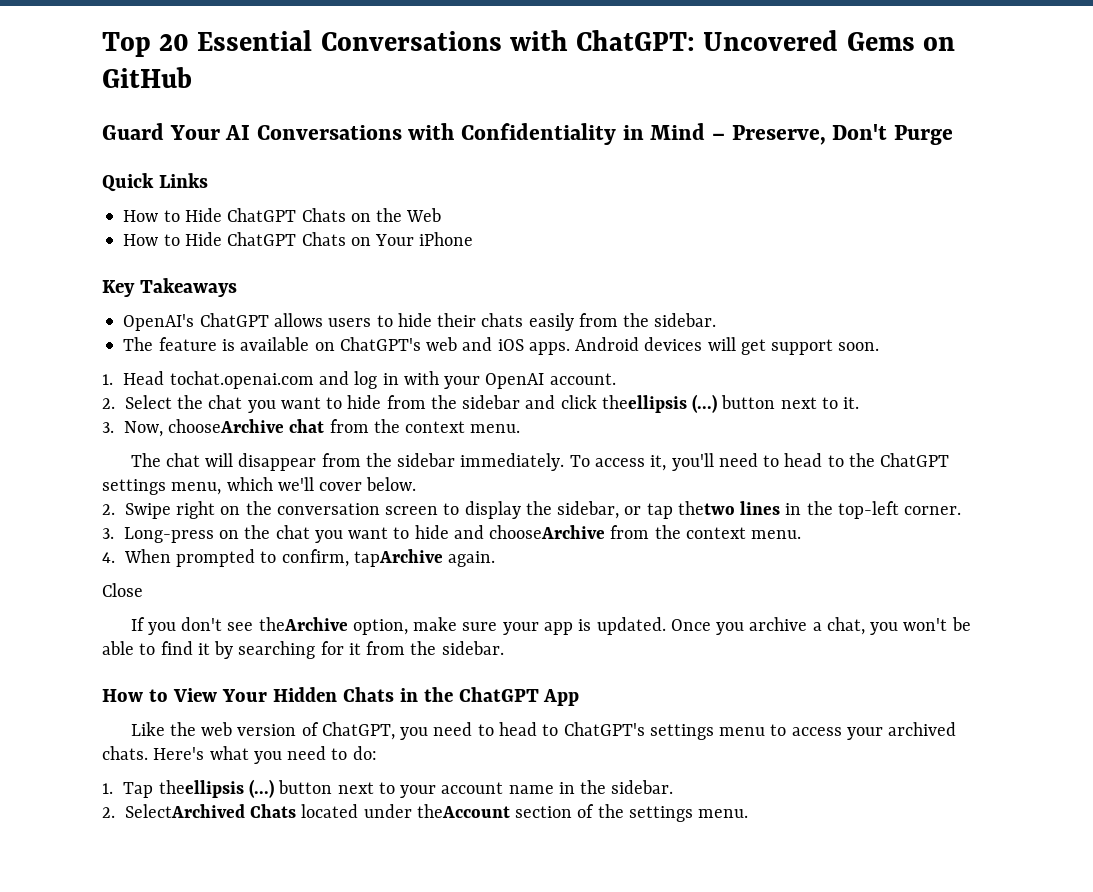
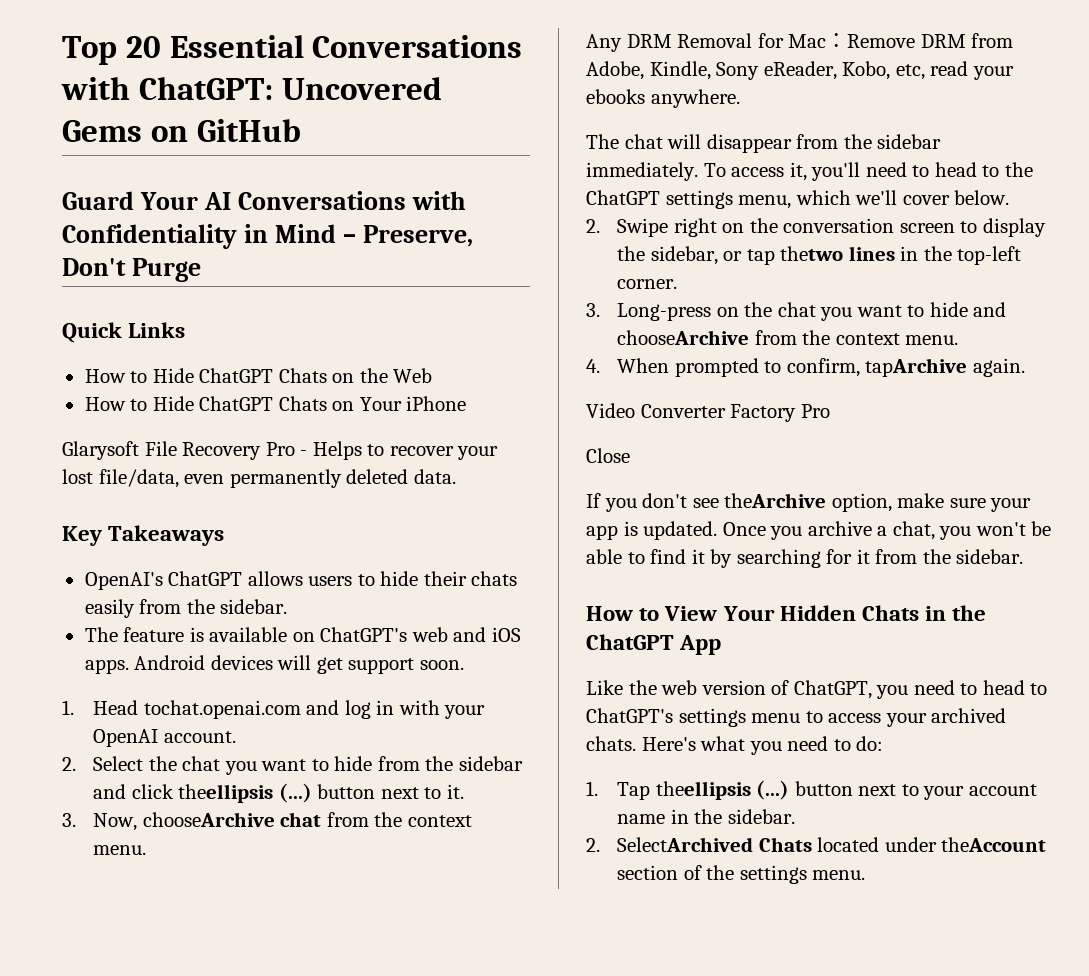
+ Glarysoft File Recovery Pro - Helps to recover your lost file/data, even permanently deleted data.
+ Any DRM Removal for Mac：Remove DRM from Adobe, Kindle, Sony eReader, Kobo, etc, read your ebooks anywhere.
+ Video Converter Factory Pro

